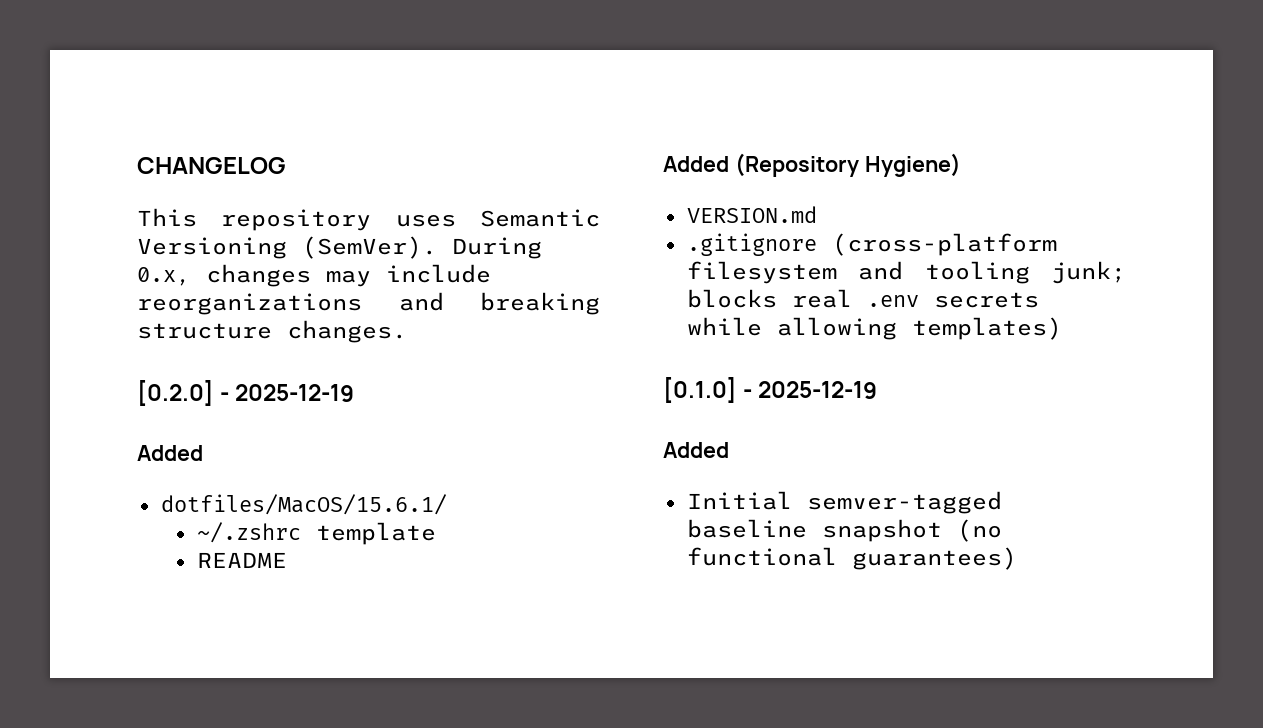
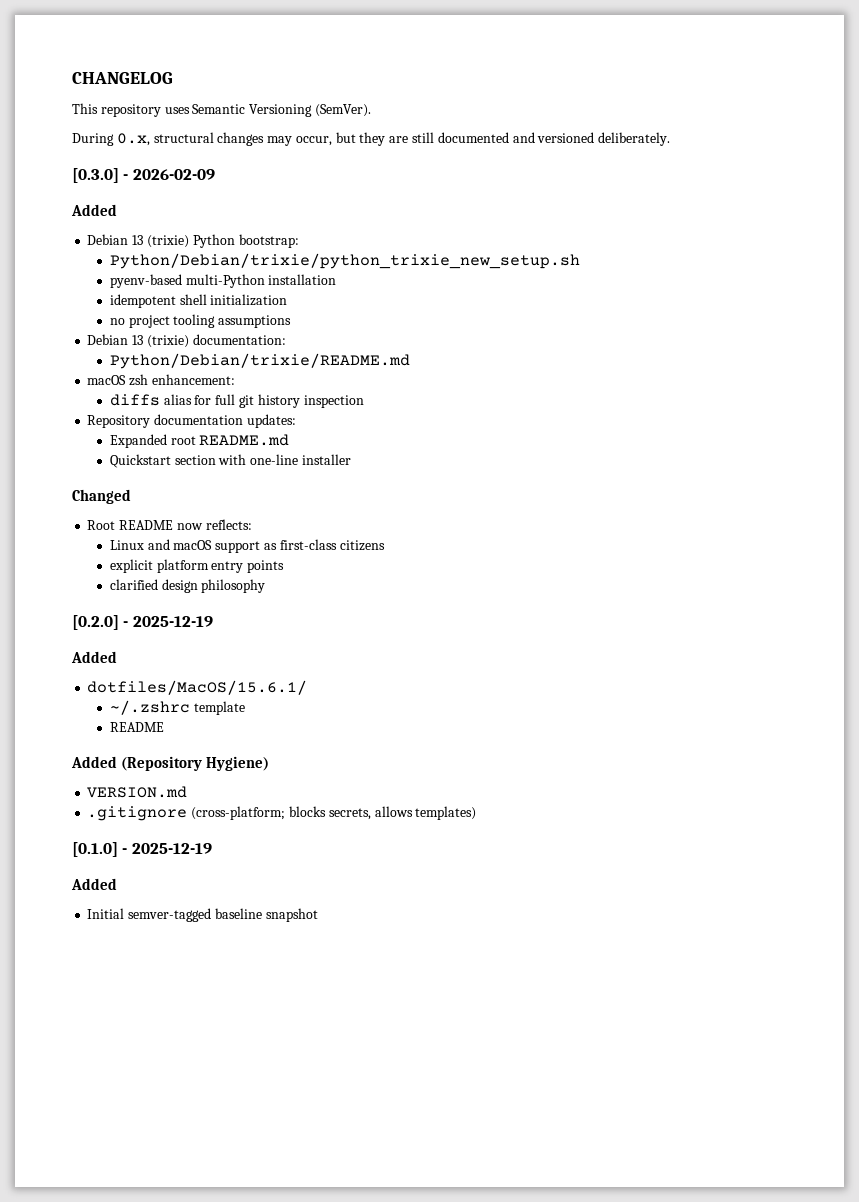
- This repository uses Semantic Versioning (SemVer). During 0.x, changes may include reorganizations and breaking structure changes.
+ This repository uses Semantic Versioning (SemVer).
+ During 0.x, structural changes may occur, but they are still documented and versioned deliberately.
+ [0.3.0] - 2026-02-09
+ Added
+ Debian 13 (trixie) Python bootstrap:
+ Python/Debian/trixie/python_trixie_new_setup.sh
+ pyenv-based multi-Python installation
+ idempotent shell initialization
+ no project tooling assumptions
+ Debian 13 (trixie) documentation:
+ Python/Debian/trixie/README.md
+ macOS zsh enhancement:
+ diffs alias for full git history inspection
+ Repository documentation updates:
+ Expanded root README.md
+ Quickstart section with one-line installer
+ Changed
+ Root README now reflects:
+ Linux and macOS support as first-class citizens
+ explicit platform entry points
+ clarified design philosophy
- .gitignore (cross-platform filesystem and tooling junk; blocks real .env secrets while allowing templates)
+ .gitignore (cross-platform; blocks secrets, allows templates)
- Initial semver-tagged baseline snapshot (no functional guarantees)
+ Initial semver-tagged baseline snapshot

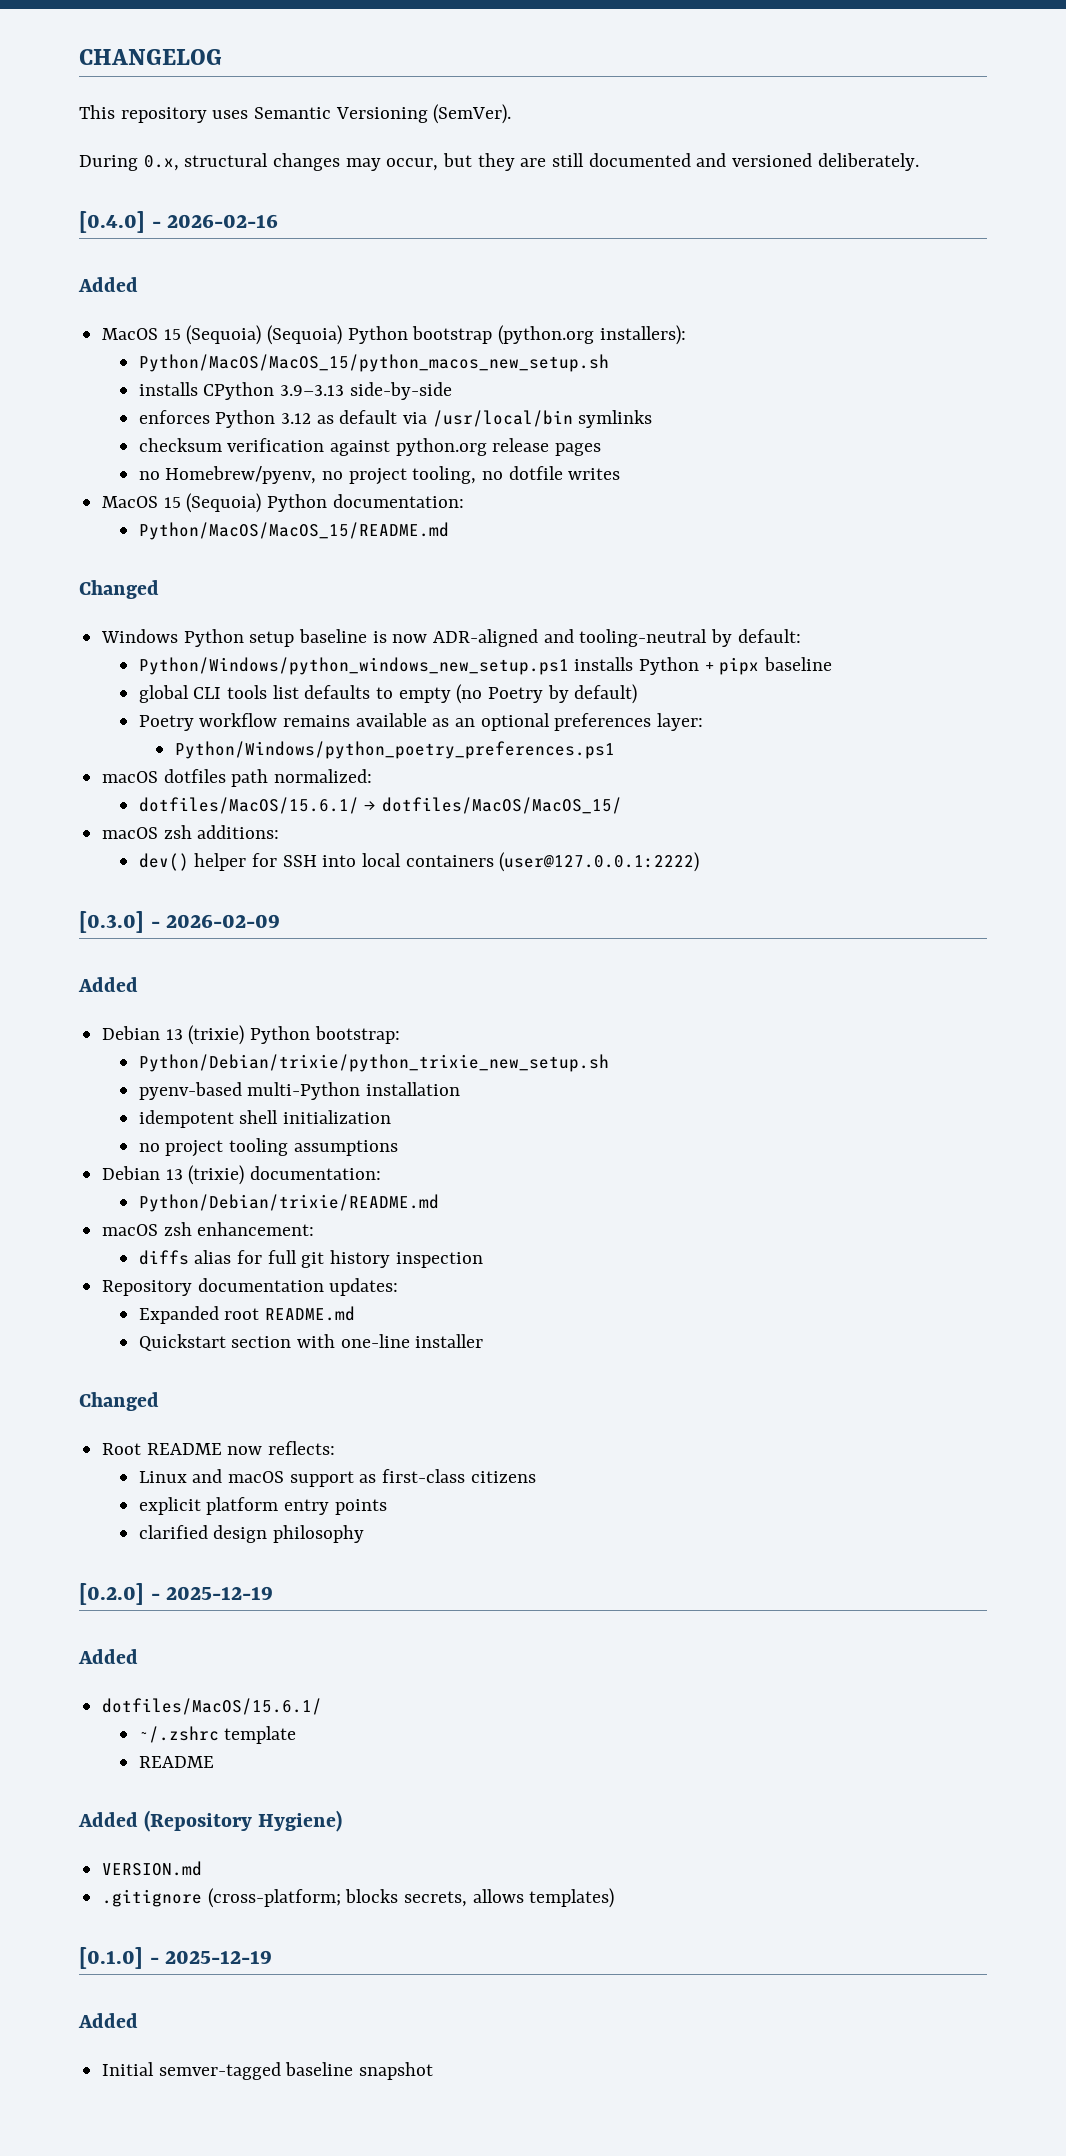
+ [0.4.0] - 2026-02-16
+ Added
+ MacOS 15 (Sequoia) (Sequoia) Python bootstrap (python.org installers):
+ Python/MacOS/MacOS_15/python_macos_new_setup.sh
+ installs CPython 3.9–3.13 side-by-side
+ enforces Python 3.12 as default via /usr/local/bin symlinks
+ checksum verification against python.org release pages
+ no Homebrew/pyenv, no project tooling, no dotfile writes
+ MacOS 15 (Sequoia) Python documentation:
+ Python/MacOS/MacOS_15/README.md
+ Changed
+ Windows Python setup baseline is now ADR-aligned and tooling-neutral by default:
+ Python/Windows/python_windows_new_setup.ps1 installs Python + pipx baseline
+ global CLI tools list defaults to empty (no Poetry by default)
+ Poetry workflow remains available as an optional preferences layer:
+ Python/Windows/python_poetry_preferences.ps1
+ macOS dotfiles path normalized:
+ dotfiles/MacOS/15.6.1/ → dotfiles/MacOS/MacOS_15/
+ macOS zsh additions:
+ dev() helper for SSH into local containers (user@127.0.0.1:2222)

